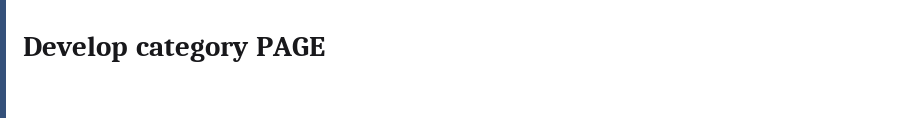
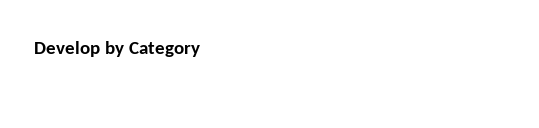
- Develop category PAGE
+ Develop by Category

